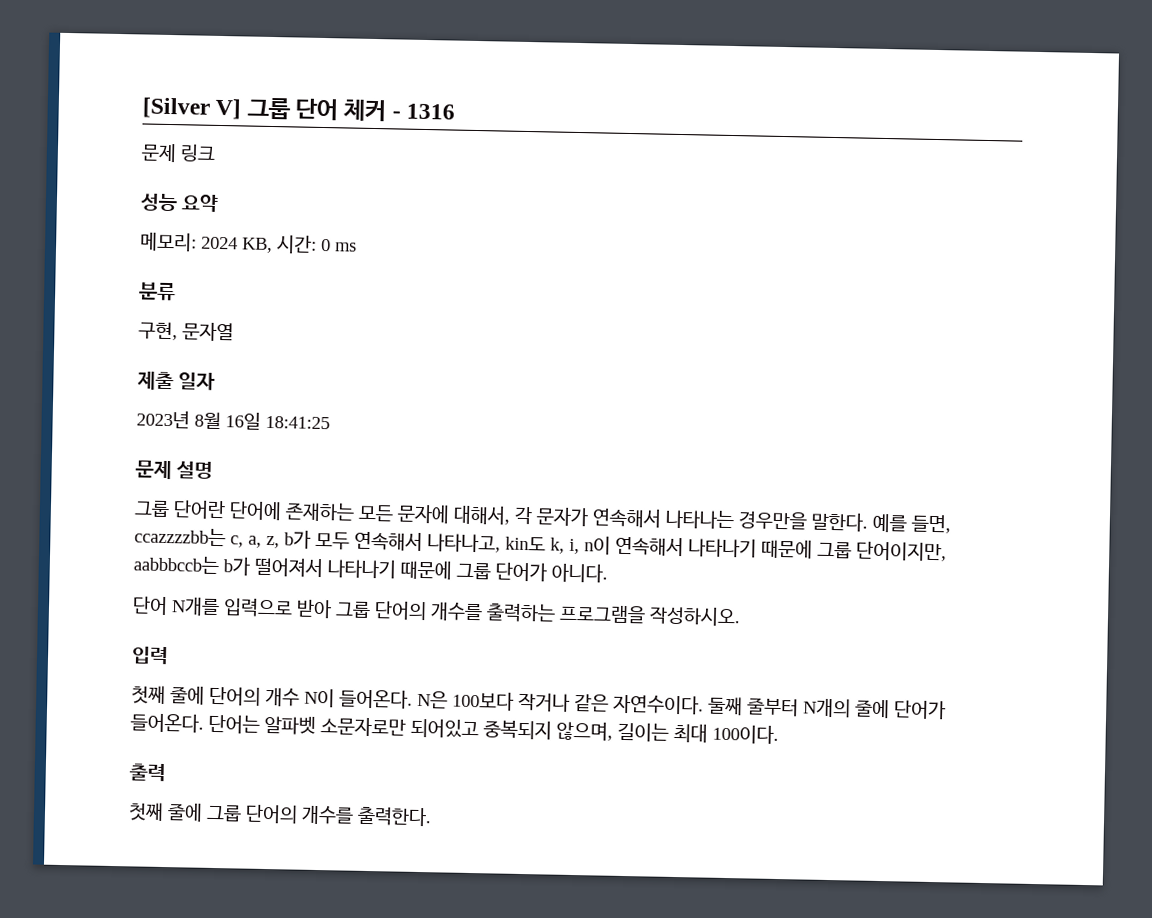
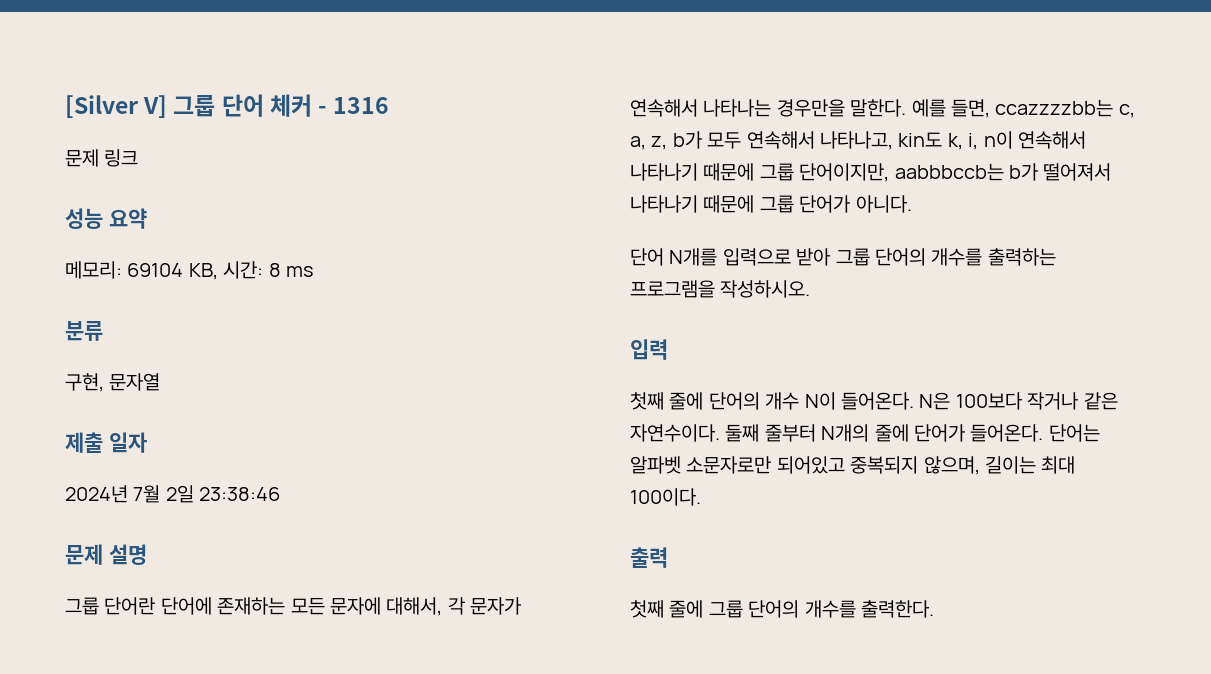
- 메모리: 2024 KB, 시간: 0 ms
+ 메모리: 69104 KB, 시간: 8 ms
- 2023년 8월 16일 18:41:25
+ 2024년 7월 2일 23:38:46

